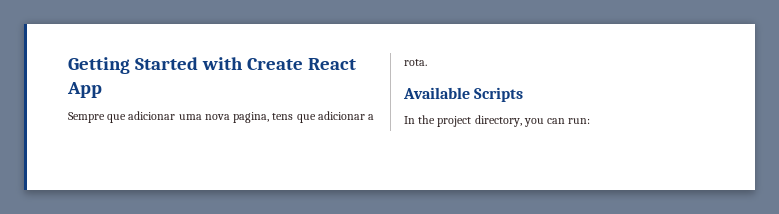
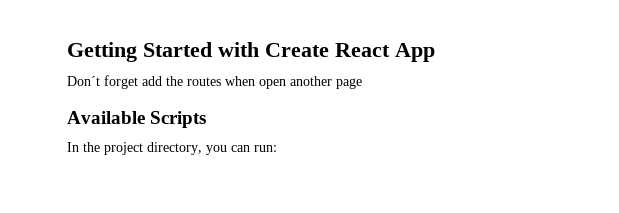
- Sempre que adicionar uma nova pagina, tens que adicionar a rota.
+ Don´t forget add the routes when open another page

